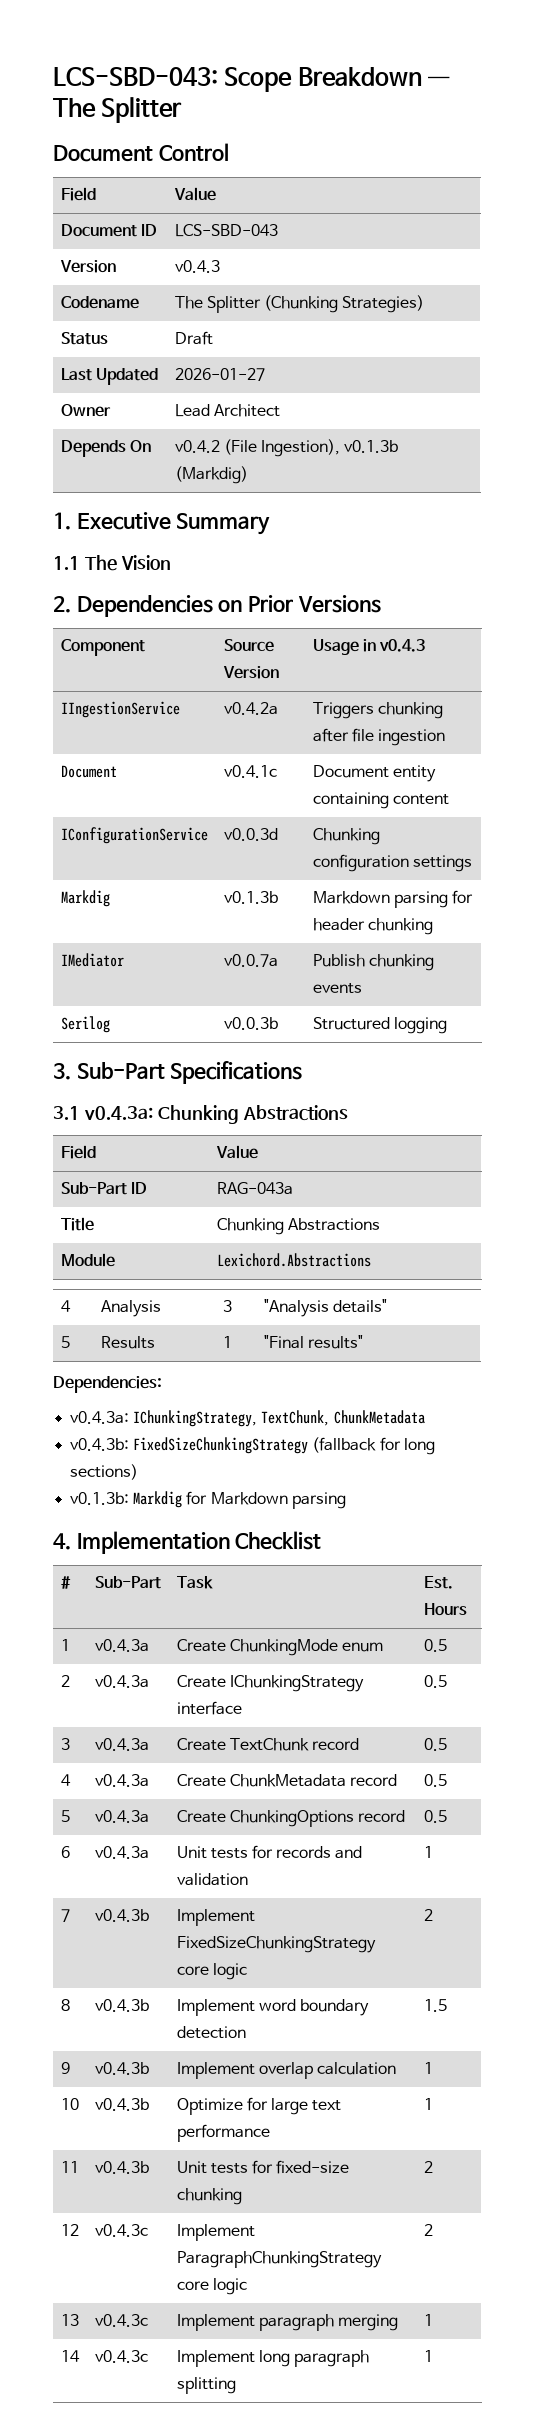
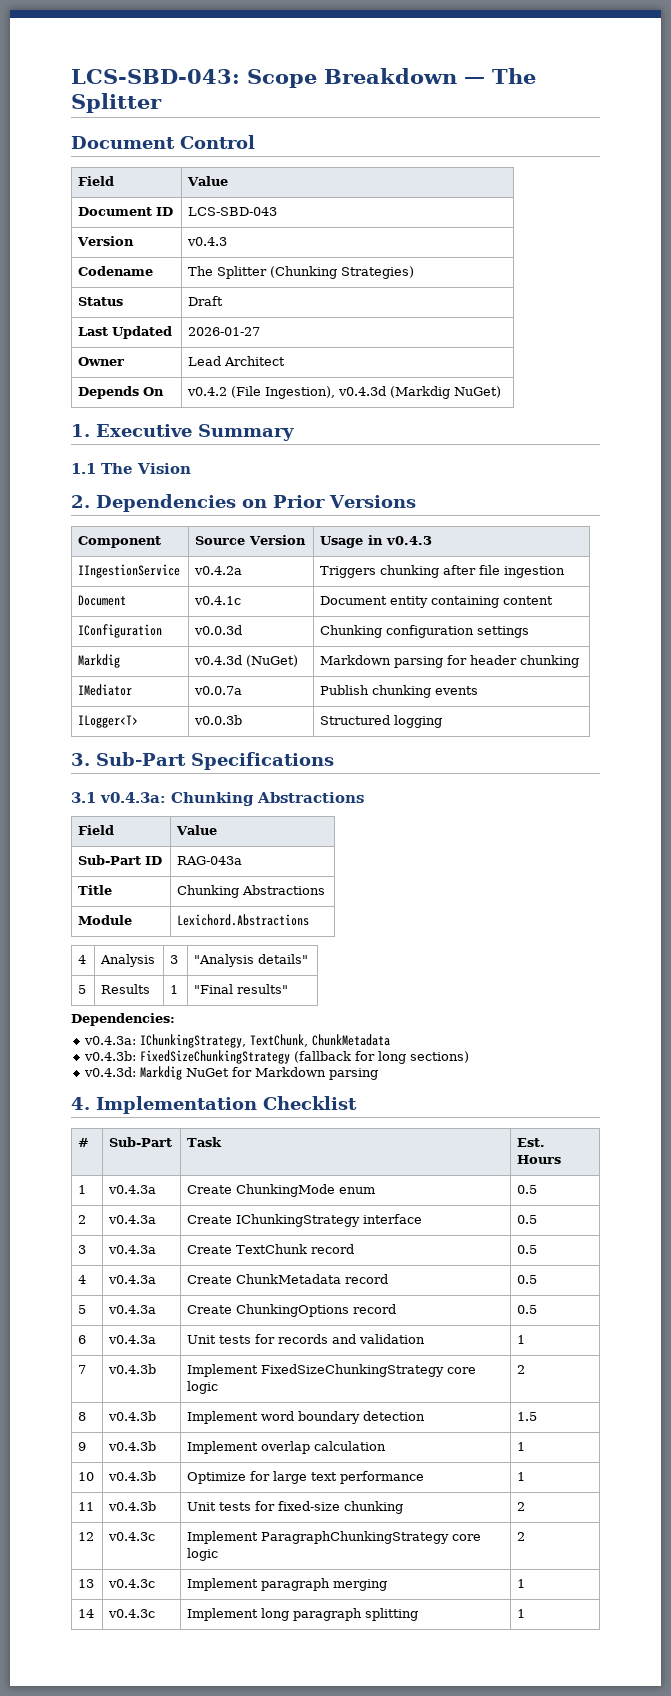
- Depends On | v0.4.2 (File Ingestion), v0.1.3b (Markdig)
+ Depends On | v0.4.2 (File Ingestion), v0.4.3d (Markdig NuGet)
- IConfigurationService | v0.0.3d | Chunking configuration settings
+ IConfiguration | v0.0.3d | Chunking configuration settings
- Markdig | v0.1.3b | Markdown parsing for header chunking
+ Markdig | v0.4.3d (NuGet) | Markdown parsing for header chunking
- Serilog | v0.0.3b | Structured logging
+ ILogger<T> | v0.0.3b | Structured logging
- v0.1.3b: Markdig for Markdown parsing
+ v0.4.3d: Markdig NuGet for Markdown parsing

